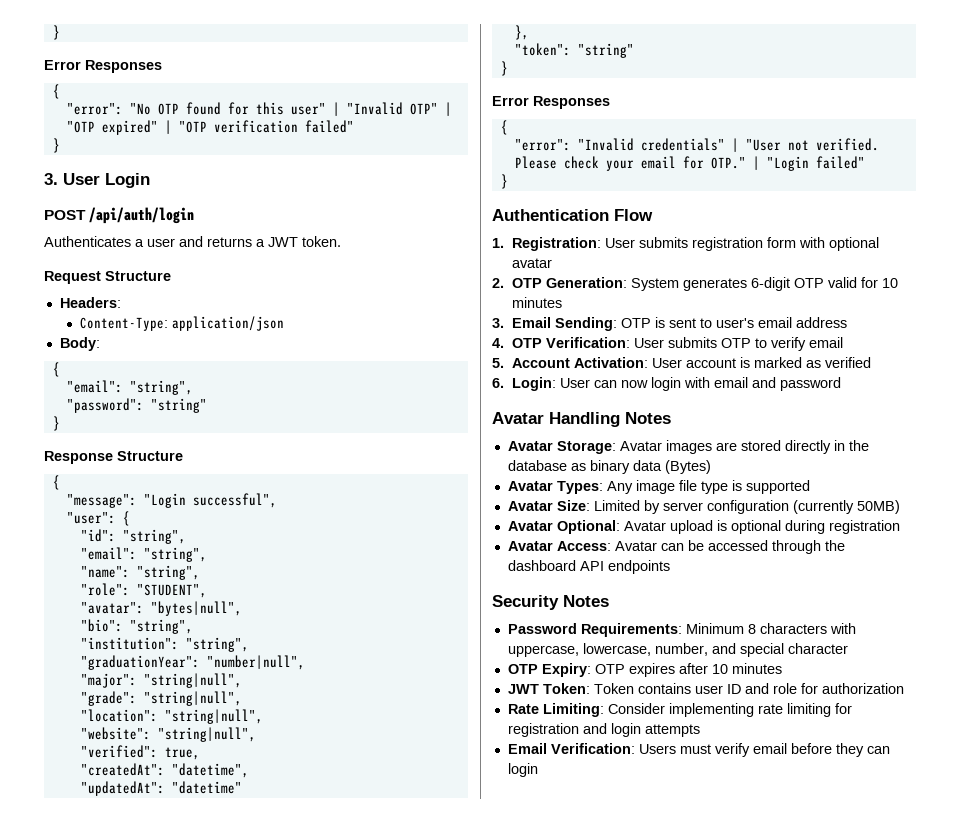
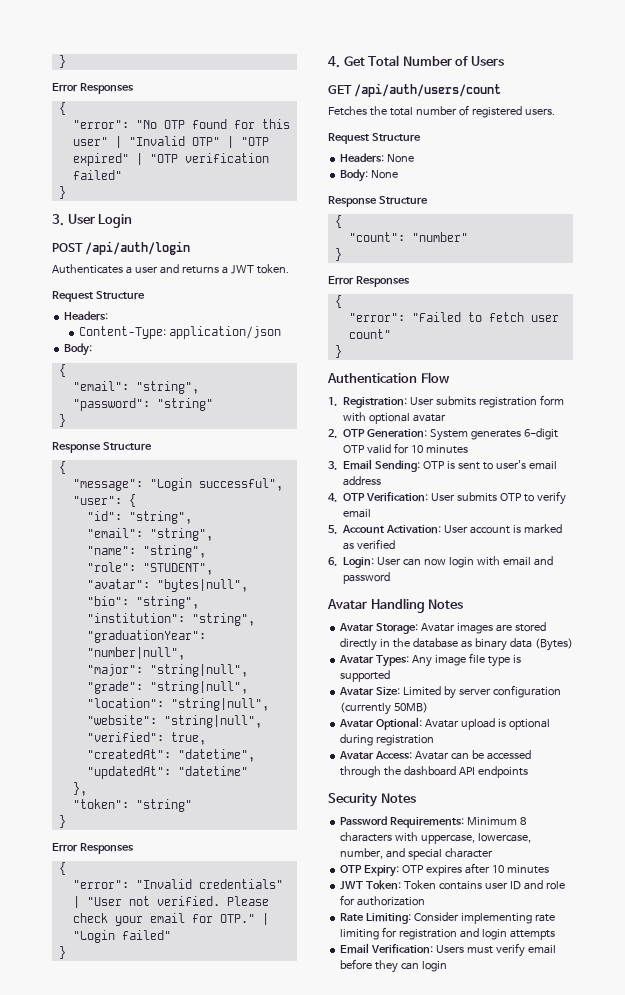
+ 4. Get Total Number of Users
+ GET /api/auth/users/count
+ Fetches the total number of registered users.
+ Request Structure
+ Headers: None
+ Body: None
+ Response Structure
+ {
+ "count": "number"
+ }
+ Error Responses
+ {
+ "error": "Failed to fetch user count"
+ }

